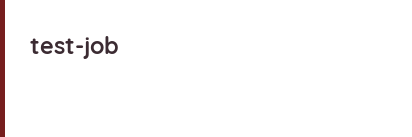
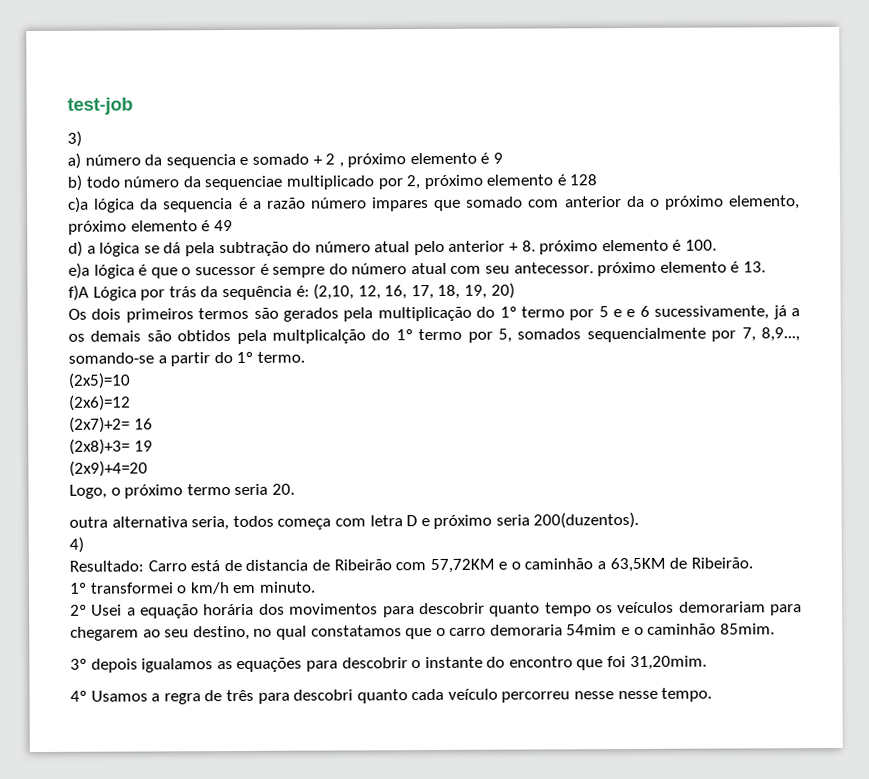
+ 3)
+ a) número da sequencia e somado + 2 , próximo elemento é 9
+ b) todo número da sequenciae multiplicado por 2, próximo elemento é 128
+ c)a lógica da sequencia é a razão número impares que somado com anterior da o próximo elemento, próximo elemento é 49
+ d) a lógica se dá pela subtração do número atual pelo anterior + 8. próximo elemento é 100.
+ e)a lógica é que o sucessor é sempre do número atual com seu antecessor. próximo elemento é 13.
+ f)A Lógica por trás da sequência é: (2,10, 12, 16, 17, 18, 19, 20)
+ Os dois primeiros termos são gerados pela multiplicação do 1º termo por 5 e e 6 sucessivamente, já a os demais são obtidos pela multplicalção do 1º termo por 5, somados sequencialmente por 7, 8,9..., somando-se a partir do 1º termo.
+ (2x5)=10
+ (2x6)=12
+ (2x7)+2= 16
+ (2x8)+3= 19
+ (2x9)+4=20
+ Logo, o próximo termo seria 20.
+ outra alternativa seria, todos começa com letra D e próximo seria 200(duzentos).
+ 4)
+ Resultado: Carro está de distancia de Ribeirão com 57,72KM e o caminhão a 63,5KM de Ribeirão.
+ 1º transformei o km/h em minuto.
+ 2º Usei a equação horária dos movimentos para descobrir quanto tempo os veículos demorariam para chegarem ao seu destino, no qual constatamos que o carro demoraria 54mim e o caminhão 85mim.
+ 3º depois igualamos as equações para descobrir o instante do encontro que foi 31,20mim.
+ 4º Usamos a regra de três para descobri quanto cada veículo percorreu nesse nesse tempo.

